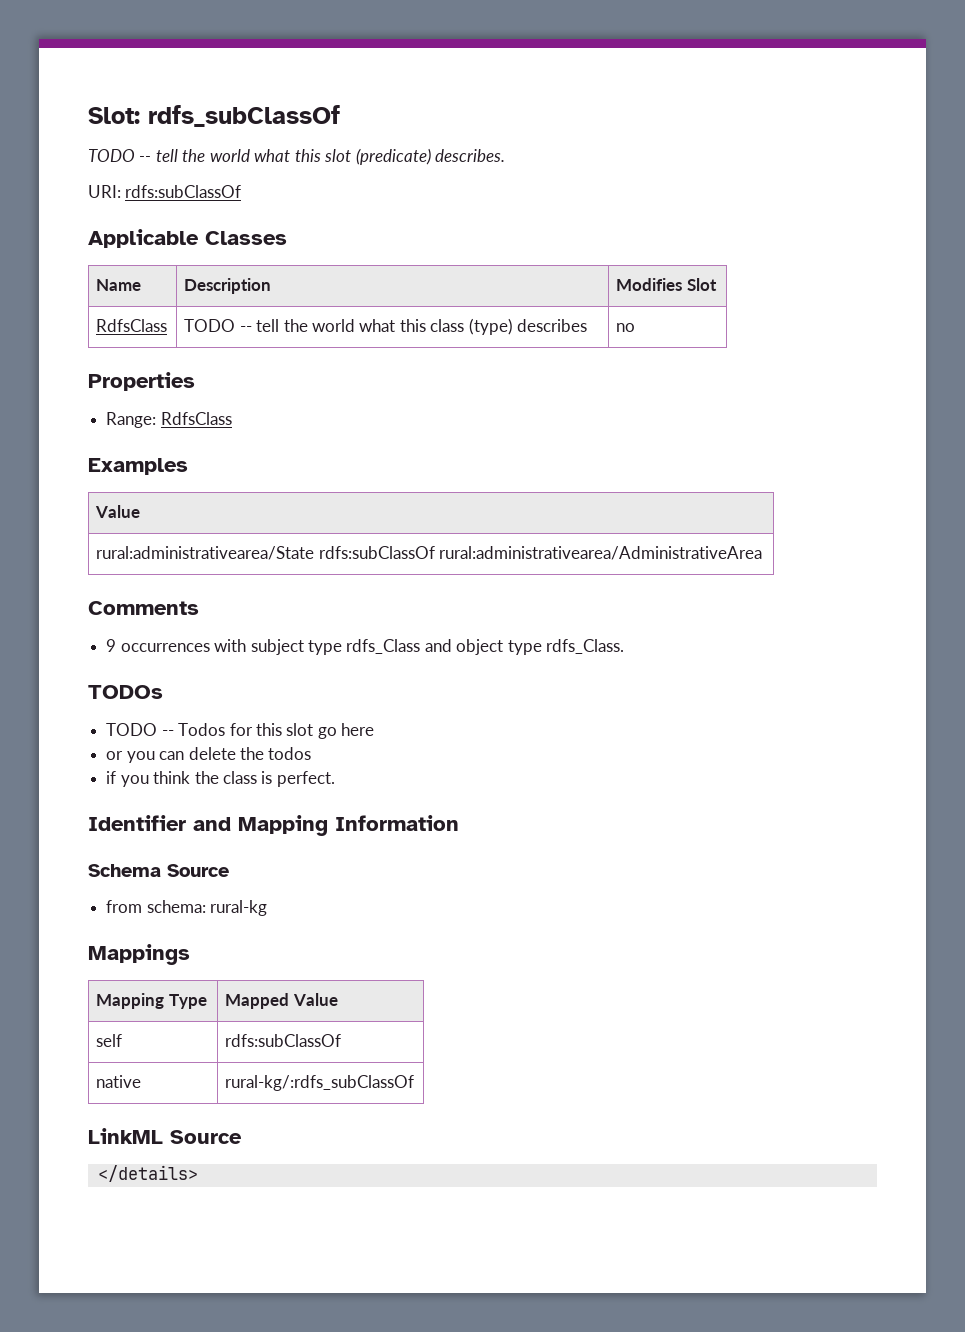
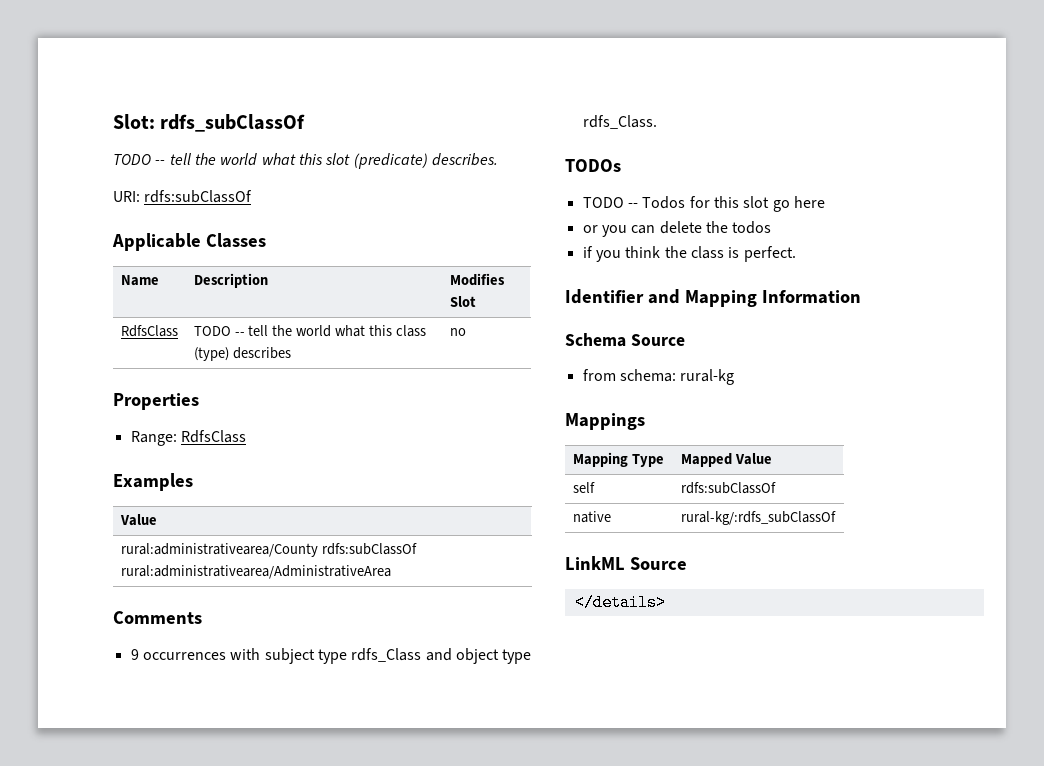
- rural:administrativearea/State rdfs:subClassOf rural:administrativearea/AdministrativeArea
+ rural:administrativearea/County rdfs:subClassOf rural:administrativearea/AdministrativeArea

